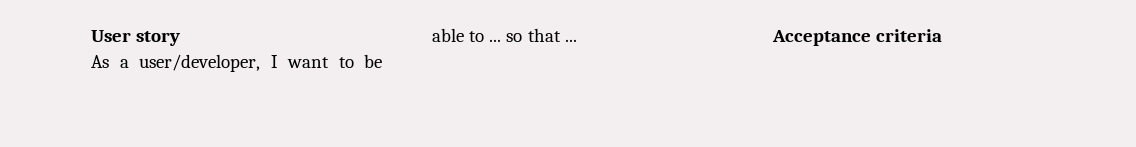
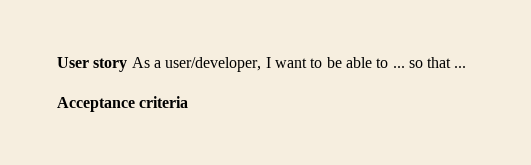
- User story
- As a user/developer, I want to be able to ... so that ...
+ User story As a user/developer, I want to be able to ... so that ...

